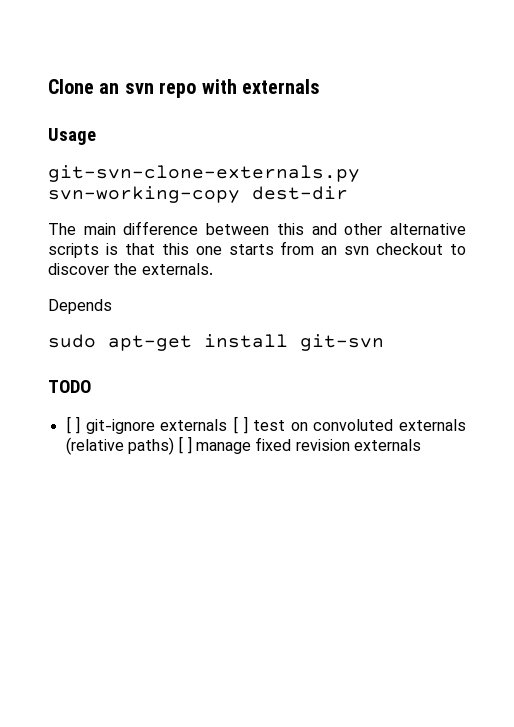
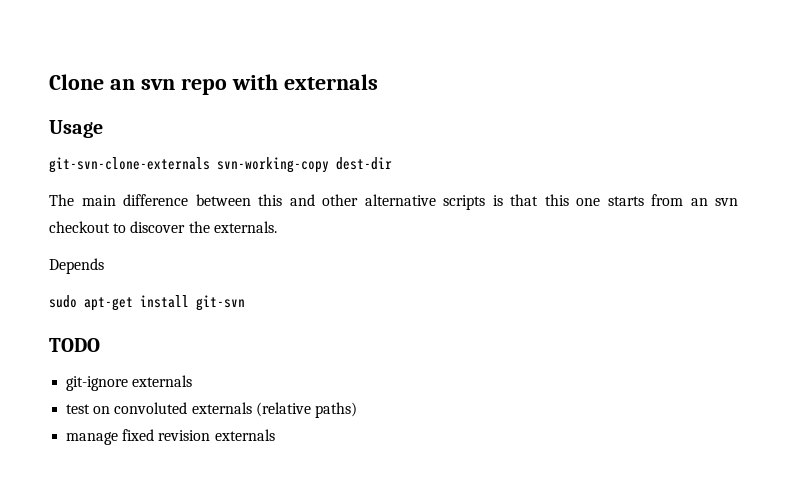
- git-svn-clone-externals.py svn-working-copy dest-dir
+ git-svn-clone-externals svn-working-copy dest-dir
- [ ] git-ignore externals [ ] test on convoluted externals (relative paths) [ ] manage fixed revision externals
+ git-ignore externals
+ test on convoluted externals (relative paths)
+ manage fixed revision externals

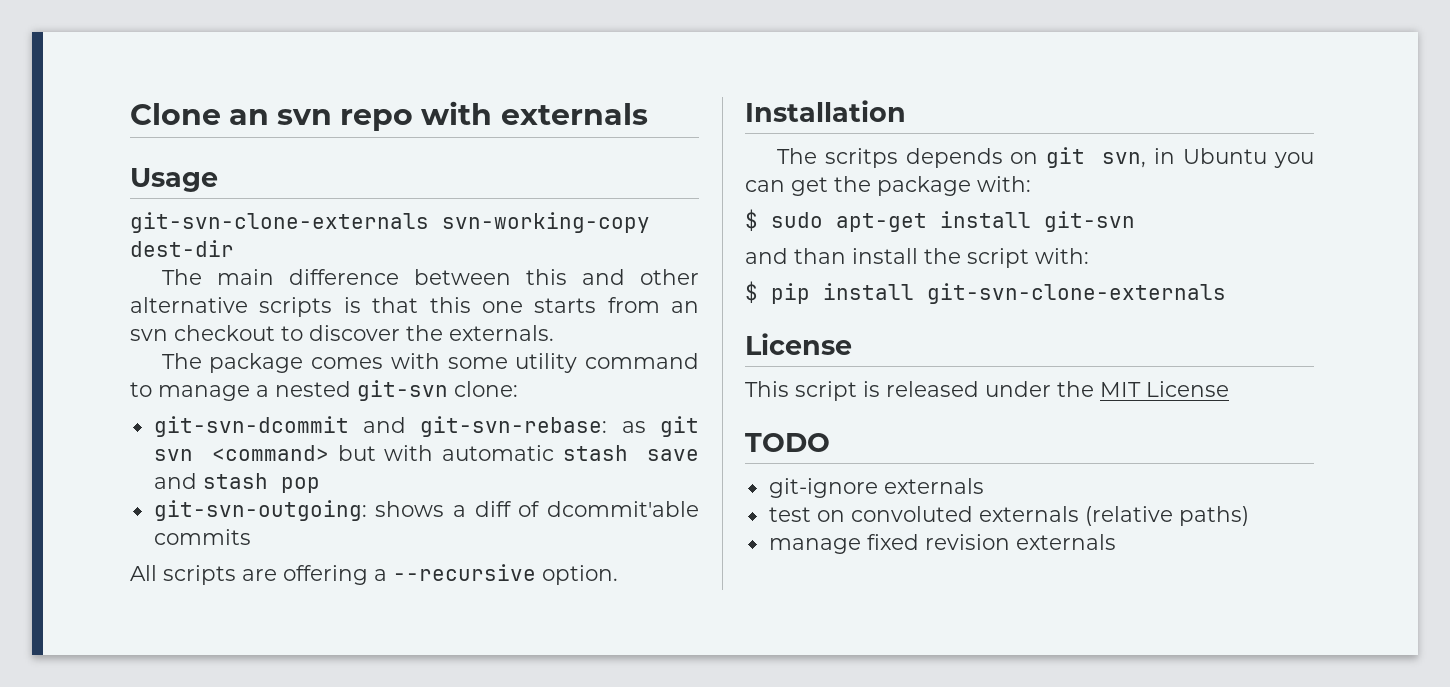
- Depends
- sudo apt-get install git-svn
+ The package comes with some utility command to manage a nested git-svn clone:
+ git-svn-dcommit and git-svn-rebase: as git svn <command> but with automatic stash save and stash pop
+ git-svn-outgoing: shows a diff of dcommit'able commits
+ All scripts are offering a --recursive option.
+ Installation
+ The scritps depends on git svn, in Ubuntu you can get the package with:
+ $ sudo apt-get install git-svn
+ and than install the script with:
+ $ pip install git-svn-clone-externals
+ License
+ This script is released under the MIT License

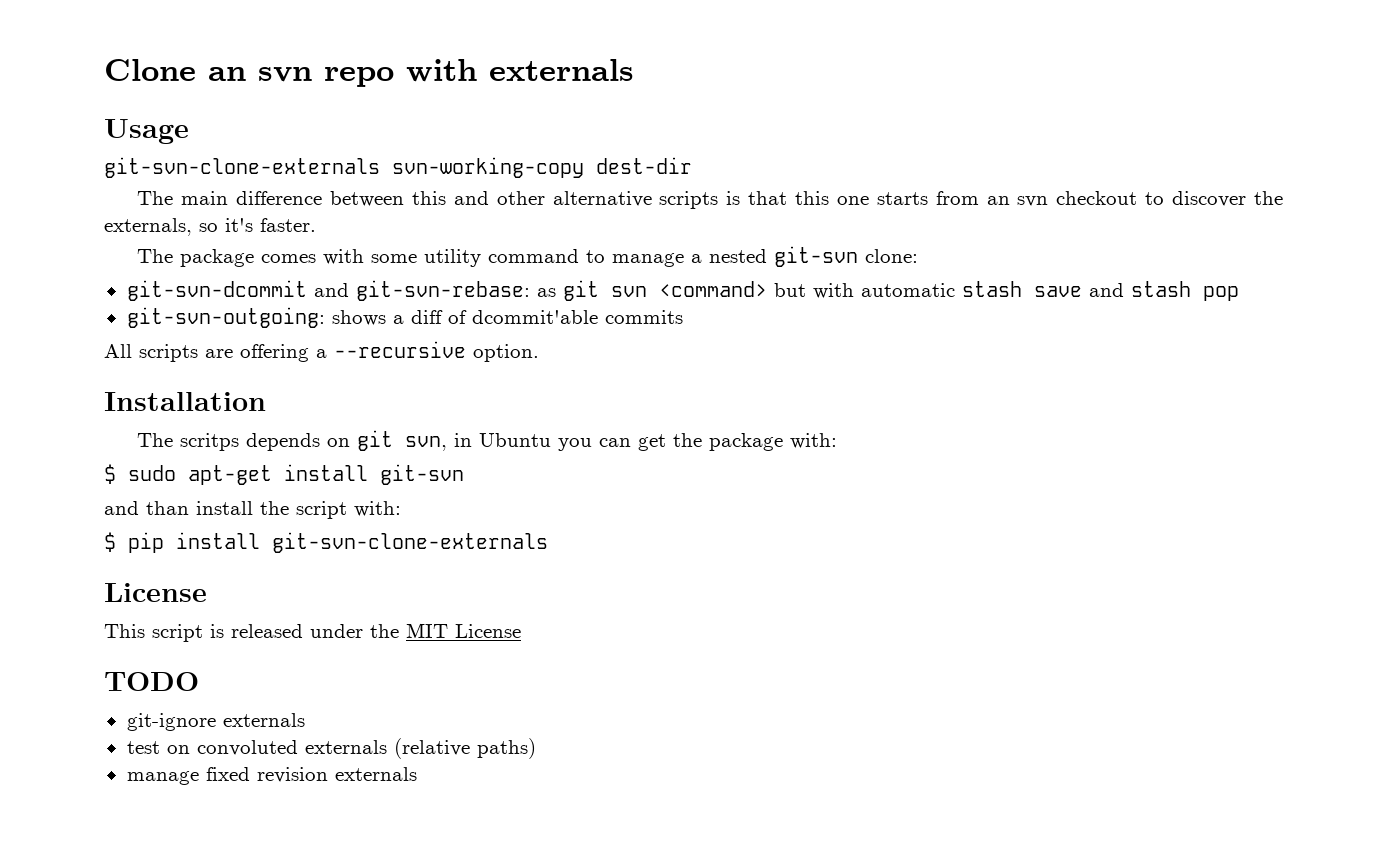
- The main difference between this and other alternative scripts is that this one starts from an svn checkout to discover the externals.
+ The main difference between this and other alternative scripts is that this one starts from an svn checkout to discover the externals, so it's faster.

